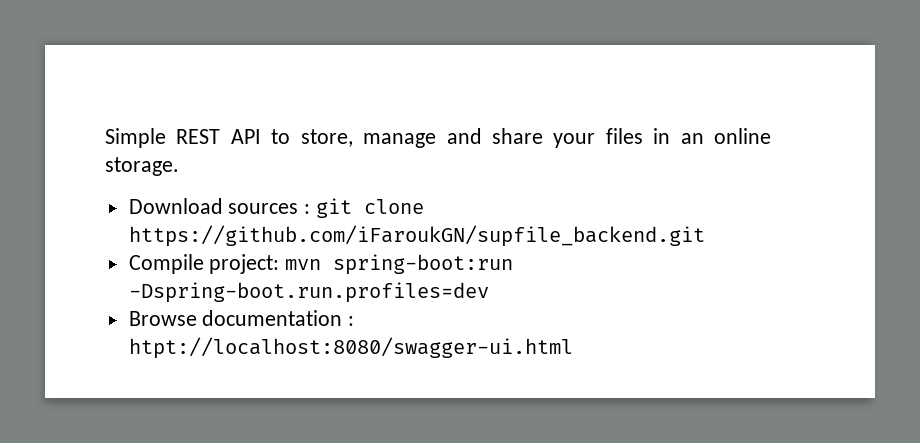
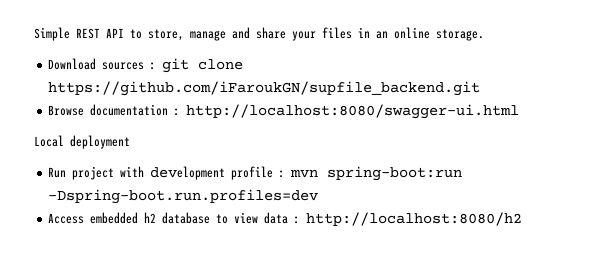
- Compile project: mvn spring-boot:run -Dspring-boot.run.profiles=dev
- Browse documentation : htpt://localhost:8080/swagger-ui.html
+ Browse documentation : http://localhost:8080/swagger-ui.html
+ Local deployment
+ Run project with development profile : mvn spring-boot:run -Dspring-boot.run.profiles=dev
+ Access embedded h2 database to view data : http://localhost:8080/h2

